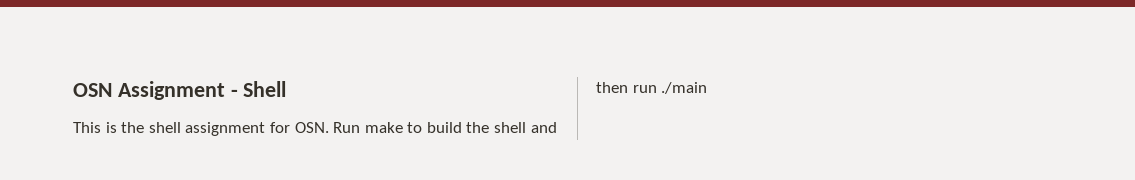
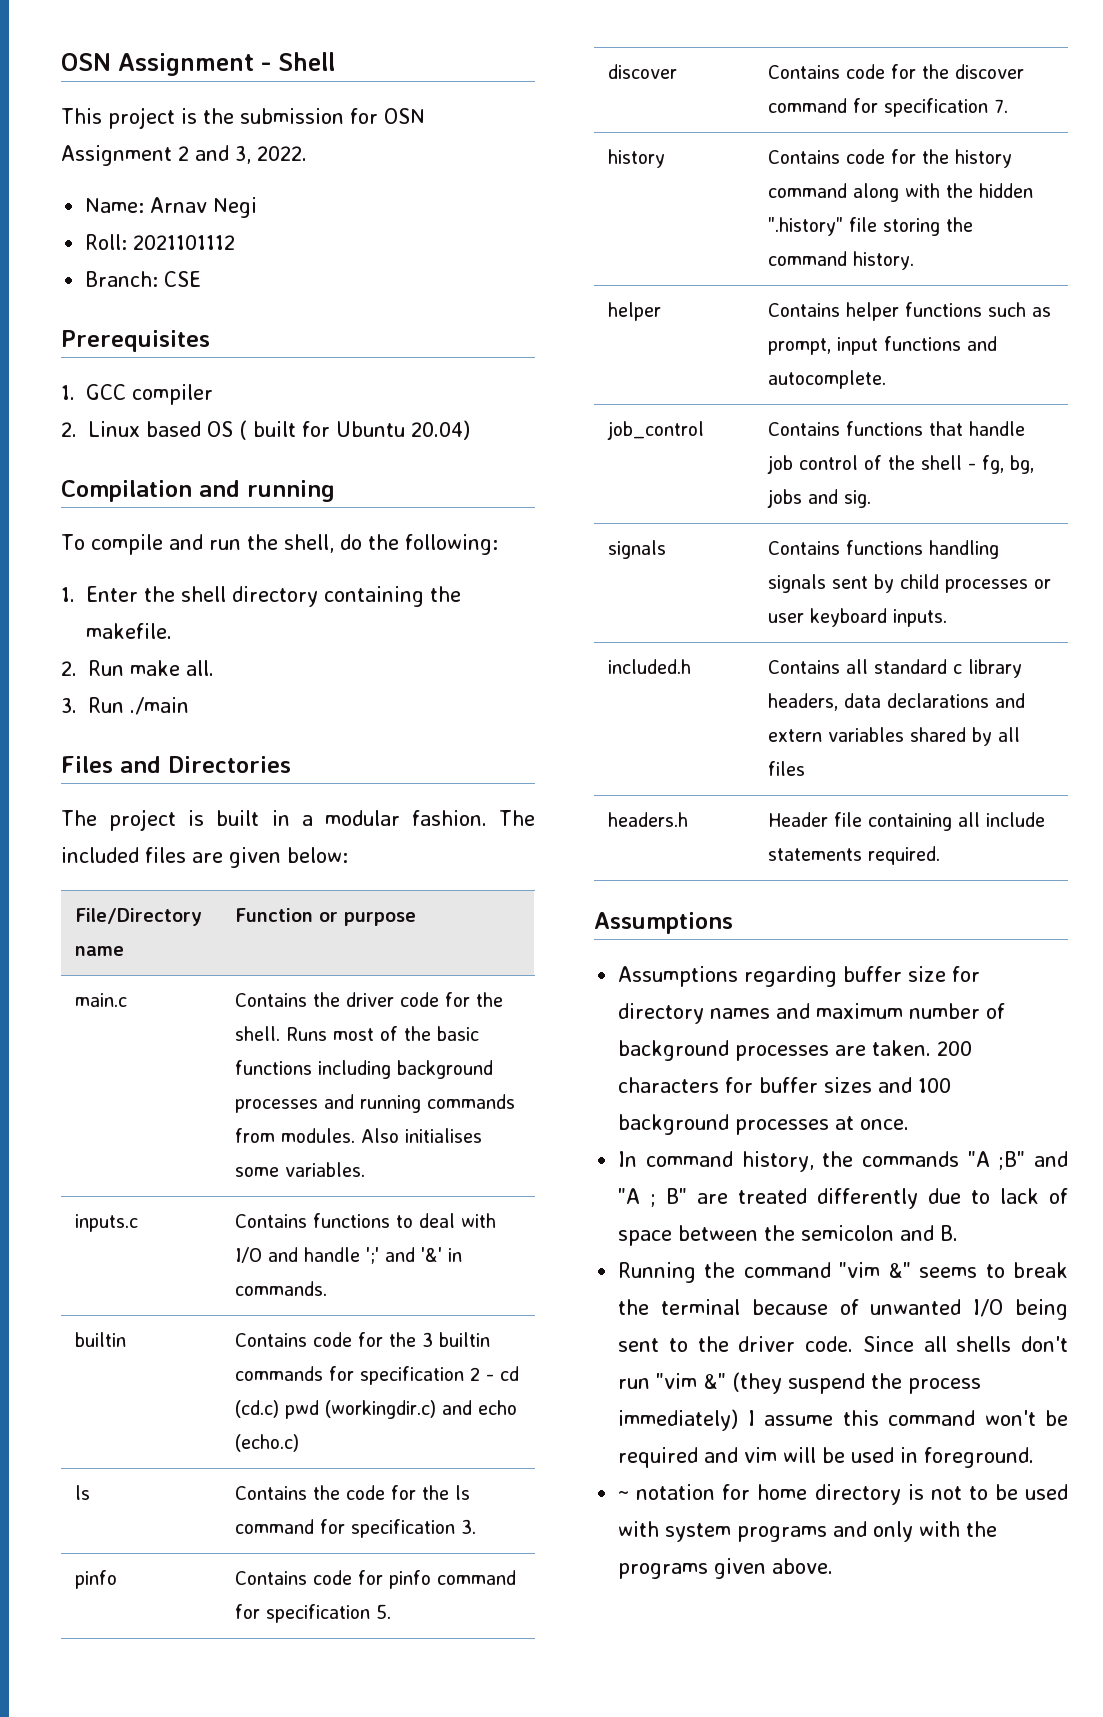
- This is the shell assignment for OSN. Run make to build the shell and then run ./main
+ This project is the submission for OSN Assignment 2 and 3, 2022.
+ Name: Arnav Negi
+ Roll: 2021101112
+ Branch: CSE
+ Prerequisites
+ 1. GCC compiler
+ 2. Linux based OS ( built for Ubuntu 20.04)
+ Compilation and running
+ To compile and run the shell, do the following:
+ 1. Enter the shell directory containing the makefile.
+ 2. Run make all.
+ 3. Run ./main
+ Files and Directories
+ The project is built in a modular fashion. The included files are given below:
+ File/Directory name | Function or purpose
+ main.c | Contains the driver code for the shell. Runs most of the basic functions including background processes and running commands from modules. Also initialises some variables.
+ inputs.c | Contains functions to deal with I/O and handle ';' and '&' in commands.
+ builtin | Contains code for the 3 builtin commands for specification 2 - cd (cd.c) pwd (workingdir.c) and echo (echo.c)
+ ls | Contains the code for the ls command for specification 3.
+ pinfo | Contains code for pinfo command for specification 5.
+ discover | Contains code for the discover command for specification 7.
+ history | Contains code for the history command along with the hidden ".history" file storing the command history.
+ helper | Contains helper functions such as prompt, input functions and autocomplete.
+ job_control | Contains functions that handle job control of the shell - fg, bg, jobs and sig.
+ signals | Contains functions handling signals sent by child processes or user keyboard inputs.
+ included.h | Contains all standard c library headers, data declarations and extern variables shared by all files
+ headers.h | Header file containing all include statements required.
+ Assumptions
+ Assumptions regarding buffer size for directory names and maximum number of background processes are taken. 200 characters for buffer sizes and 100 background processes at once.
+ In command history, the commands "A ;B" and "A ; B" are treated differently due to lack of space between the semicolon and B.
+ Running the command "vim &" seems to break the terminal because of unwanted I/O being sent to the driver code. Since all shells don't run "vim &" (they suspend the process immediately) I assume this command won't be required and vim will be used in foreground.
+ ~ notation for home directory is not to be used with system programs and only with the programs given above.

